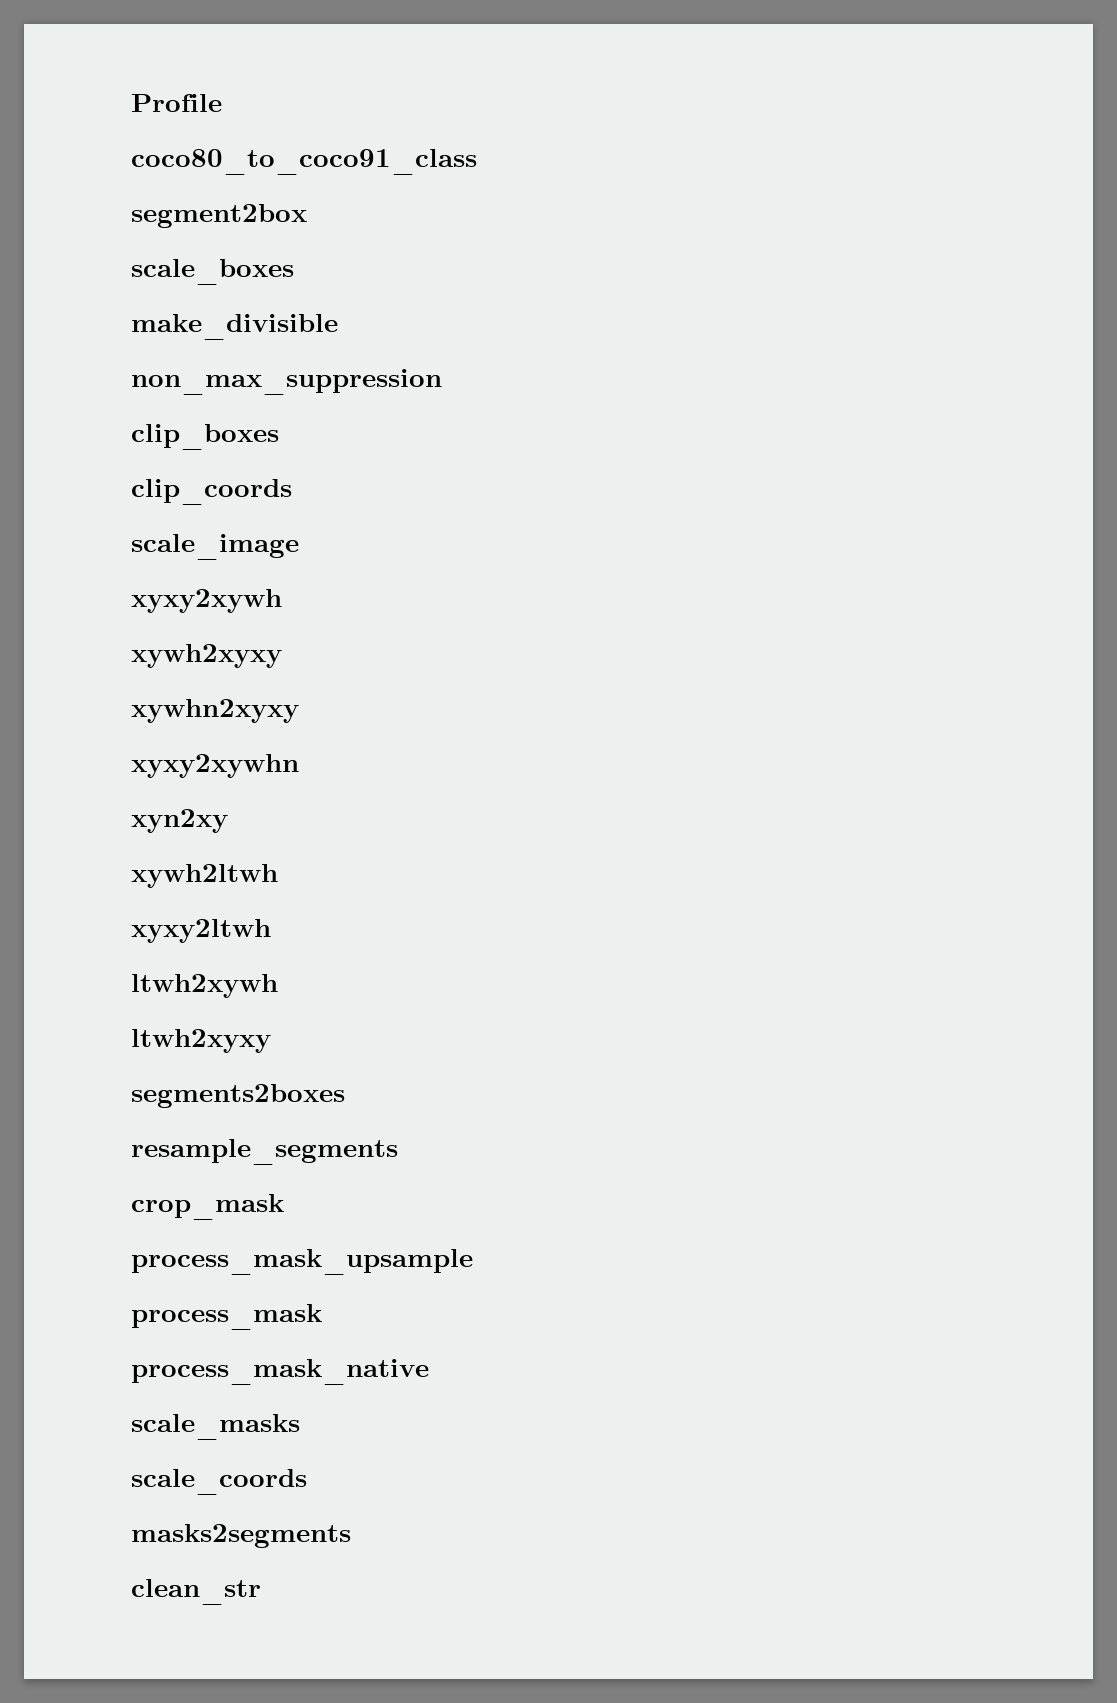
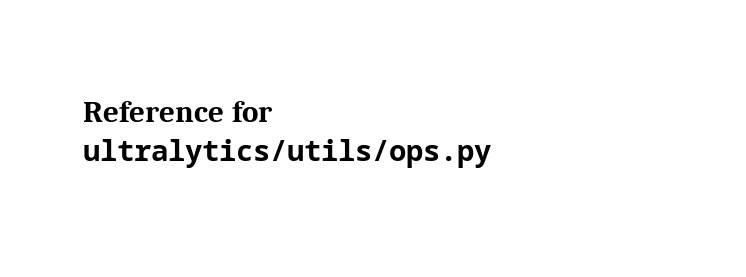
- Profile
- coco80_to_coco91_class
- segment2box
- scale_boxes
- make_divisible
- non_max_suppression
- clip_boxes
- clip_coords
- scale_image
- xyxy2xywh
- xywh2xyxy
- xywhn2xyxy
- xyxy2xywhn
- xyn2xy
- xywh2ltwh
- xyxy2ltwh
- ltwh2xywh
- ltwh2xyxy
- segments2boxes
- resample_segments
- crop_mask
- process_mask_upsample
- process_mask
- process_mask_native
- scale_masks
- scale_coords
- masks2segments
- clean_str
+ Reference for ultralytics/utils/ops.py

